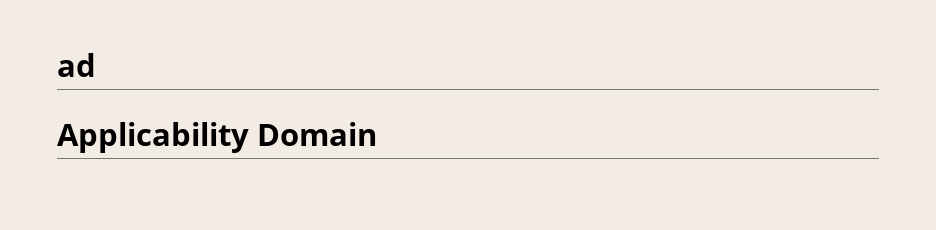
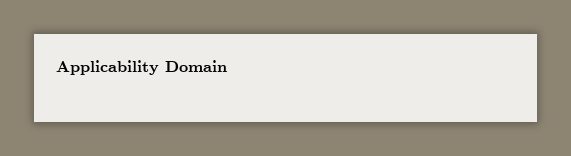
- ad

